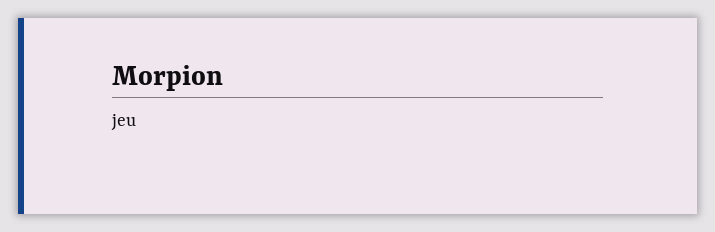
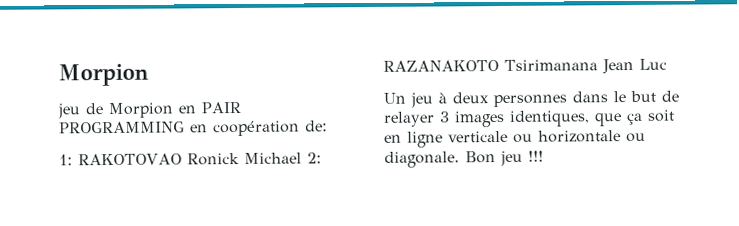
- jeu
+ jeu de Morpion en PAIR PROGRAMMING en coopération de:
+ 1: RAKOTOVAO Ronick Michael 2: RAZANAKOTO Tsirimanana Jean Luc
+ Un jeu à deux personnes dans le but de relayer 3 images identiques, que ça soit en ligne verticale ou horizontale ou diagonale. Bon jeu !!!

